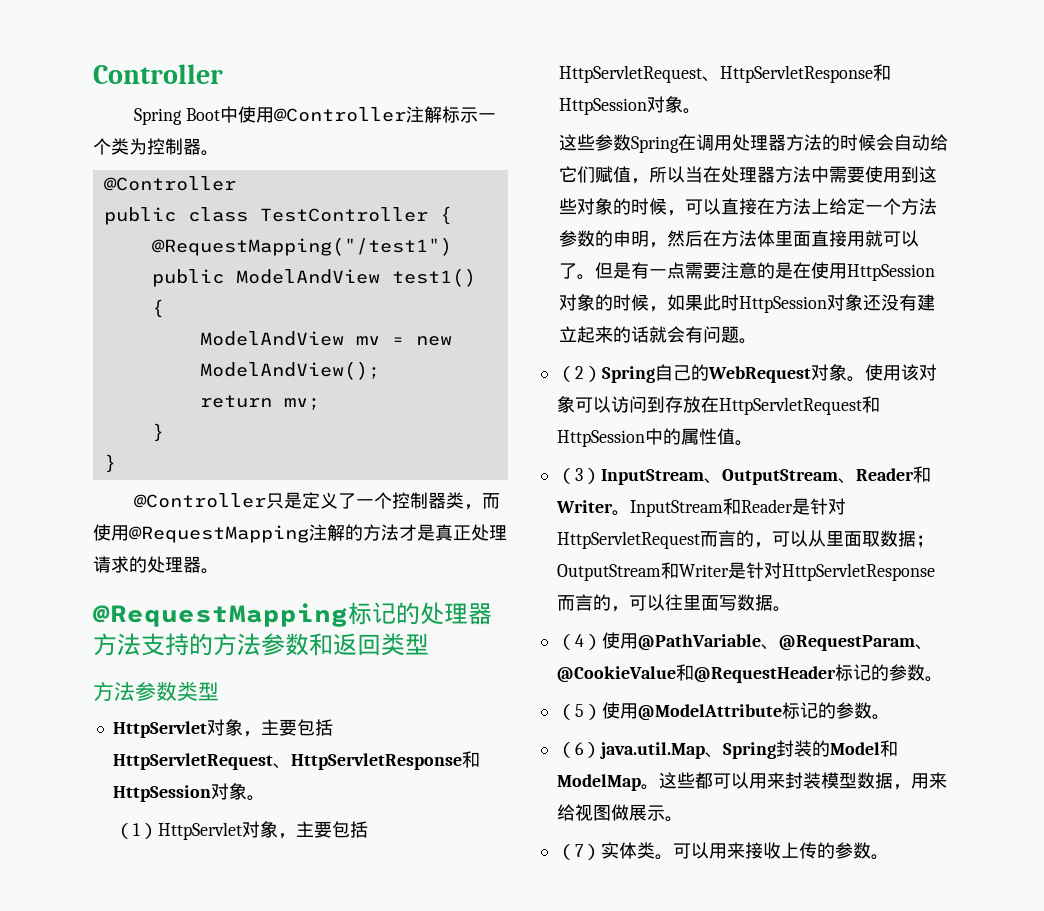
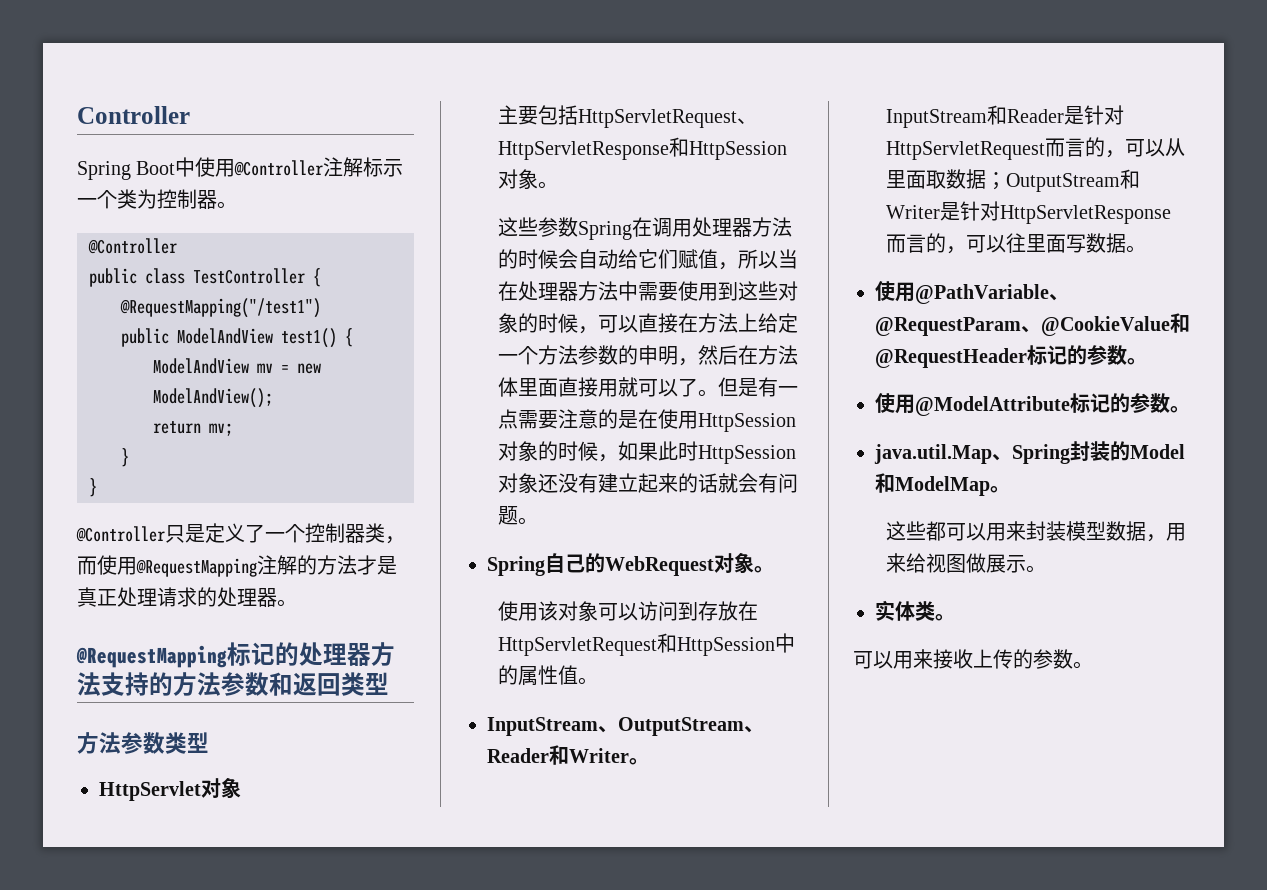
  方法参数类型
- HttpServlet对象，主要包括HttpServletRequest、HttpServletResponse和HttpSession对象。
- （1）HttpServlet对象，主要包括HttpServletRequest、HttpServletResponse和HttpSession对象。
+ HttpServlet对象
+ 主要包括HttpServletRequest、HttpServletResponse和HttpSession对象。
- （2）Spring自己的WebRequest对象。使用该对象可以访问到存放在HttpServletRequest和HttpSession中的属性值。
+ Spring自己的WebRequest对象。
+ 使用该对象可以访问到存放在HttpServletRequest和HttpSession中的属性值。
- （3）InputStream、OutputStream、Reader和Writer。InputStream和Reader是针对HttpServletRequest而言的，可以从里面取数据；OutputStream和Writer是针对HttpServletResponse而言的，可以往里面写数据。
+ InputStream、OutputStream、Reader和Writer。
+ InputStream和Reader是针对HttpServletRequest而言的，可以从里面取数据；OutputStream和Writer是针对HttpServletResponse而言的，可以往里面写数据。
- （4）使用@PathVariable、@RequestParam、@CookieValue和@RequestHeader标记的参数。
+ 使用@PathVariable、@RequestParam、@CookieValue和@RequestHeader标记的参数。
- （5）使用@ModelAttribute标记的参数。
+ 使用@ModelAttribute标记的参数。
- （6）java.util.Map、Spring封装的Model和ModelMap。这些都可以用来封装模型数据，用来给视图做展示。
+ java.util.Map、Spring封装的Model和ModelMap。
+ 这些都可以用来封装模型数据，用来给视图做展示。
- （7）实体类。可以用来接收上传的参数。
+ 实体类。
+ 可以用来接收上传的参数。

